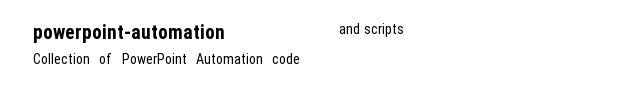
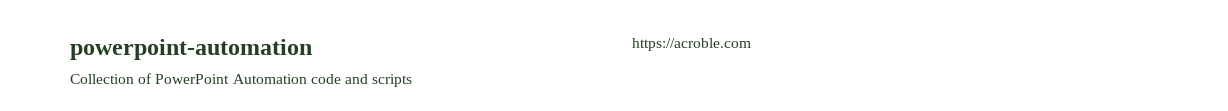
+ https://acroble.com

